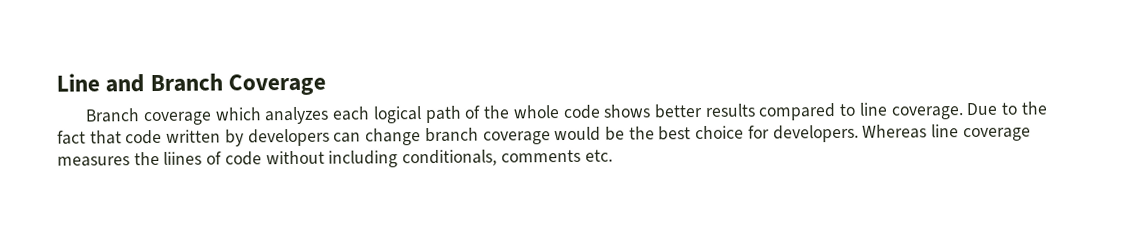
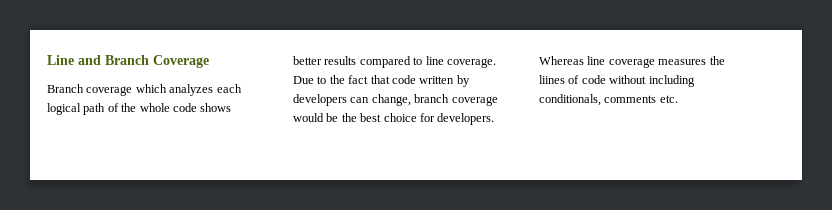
- Due to the fact that code written by developers can change branch coverage would be the best choice for developers.
+ Due to the fact that code written by developers can change, branch coverage would be the best choice for developers.

